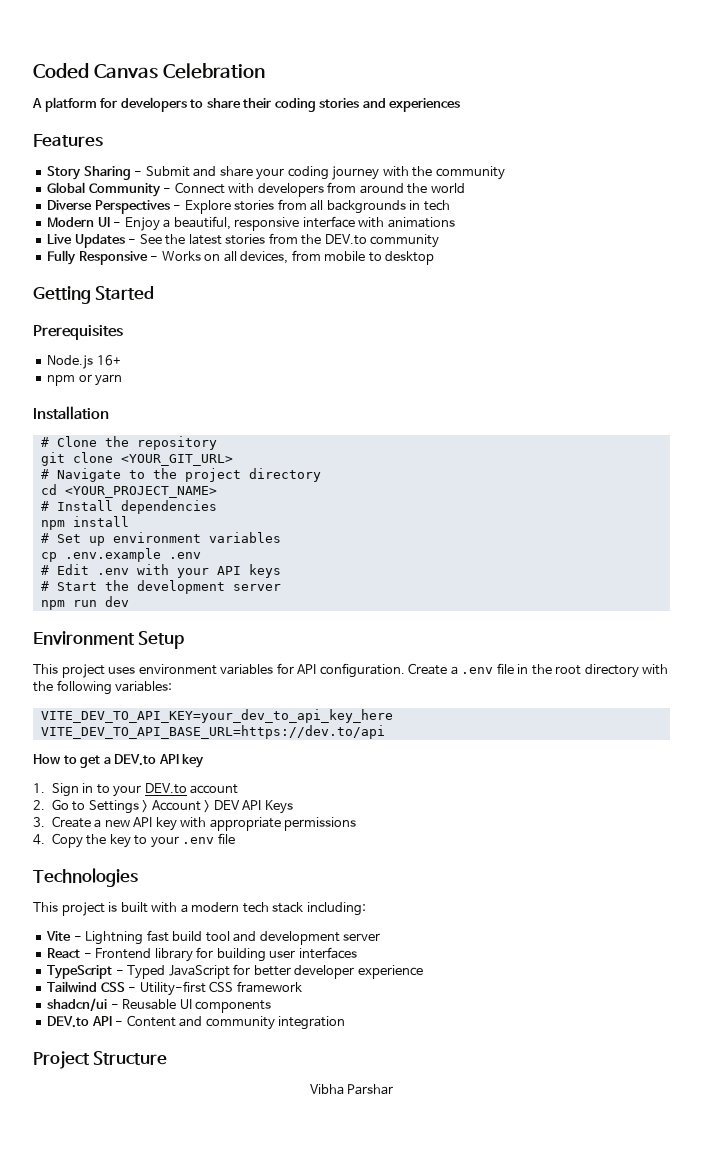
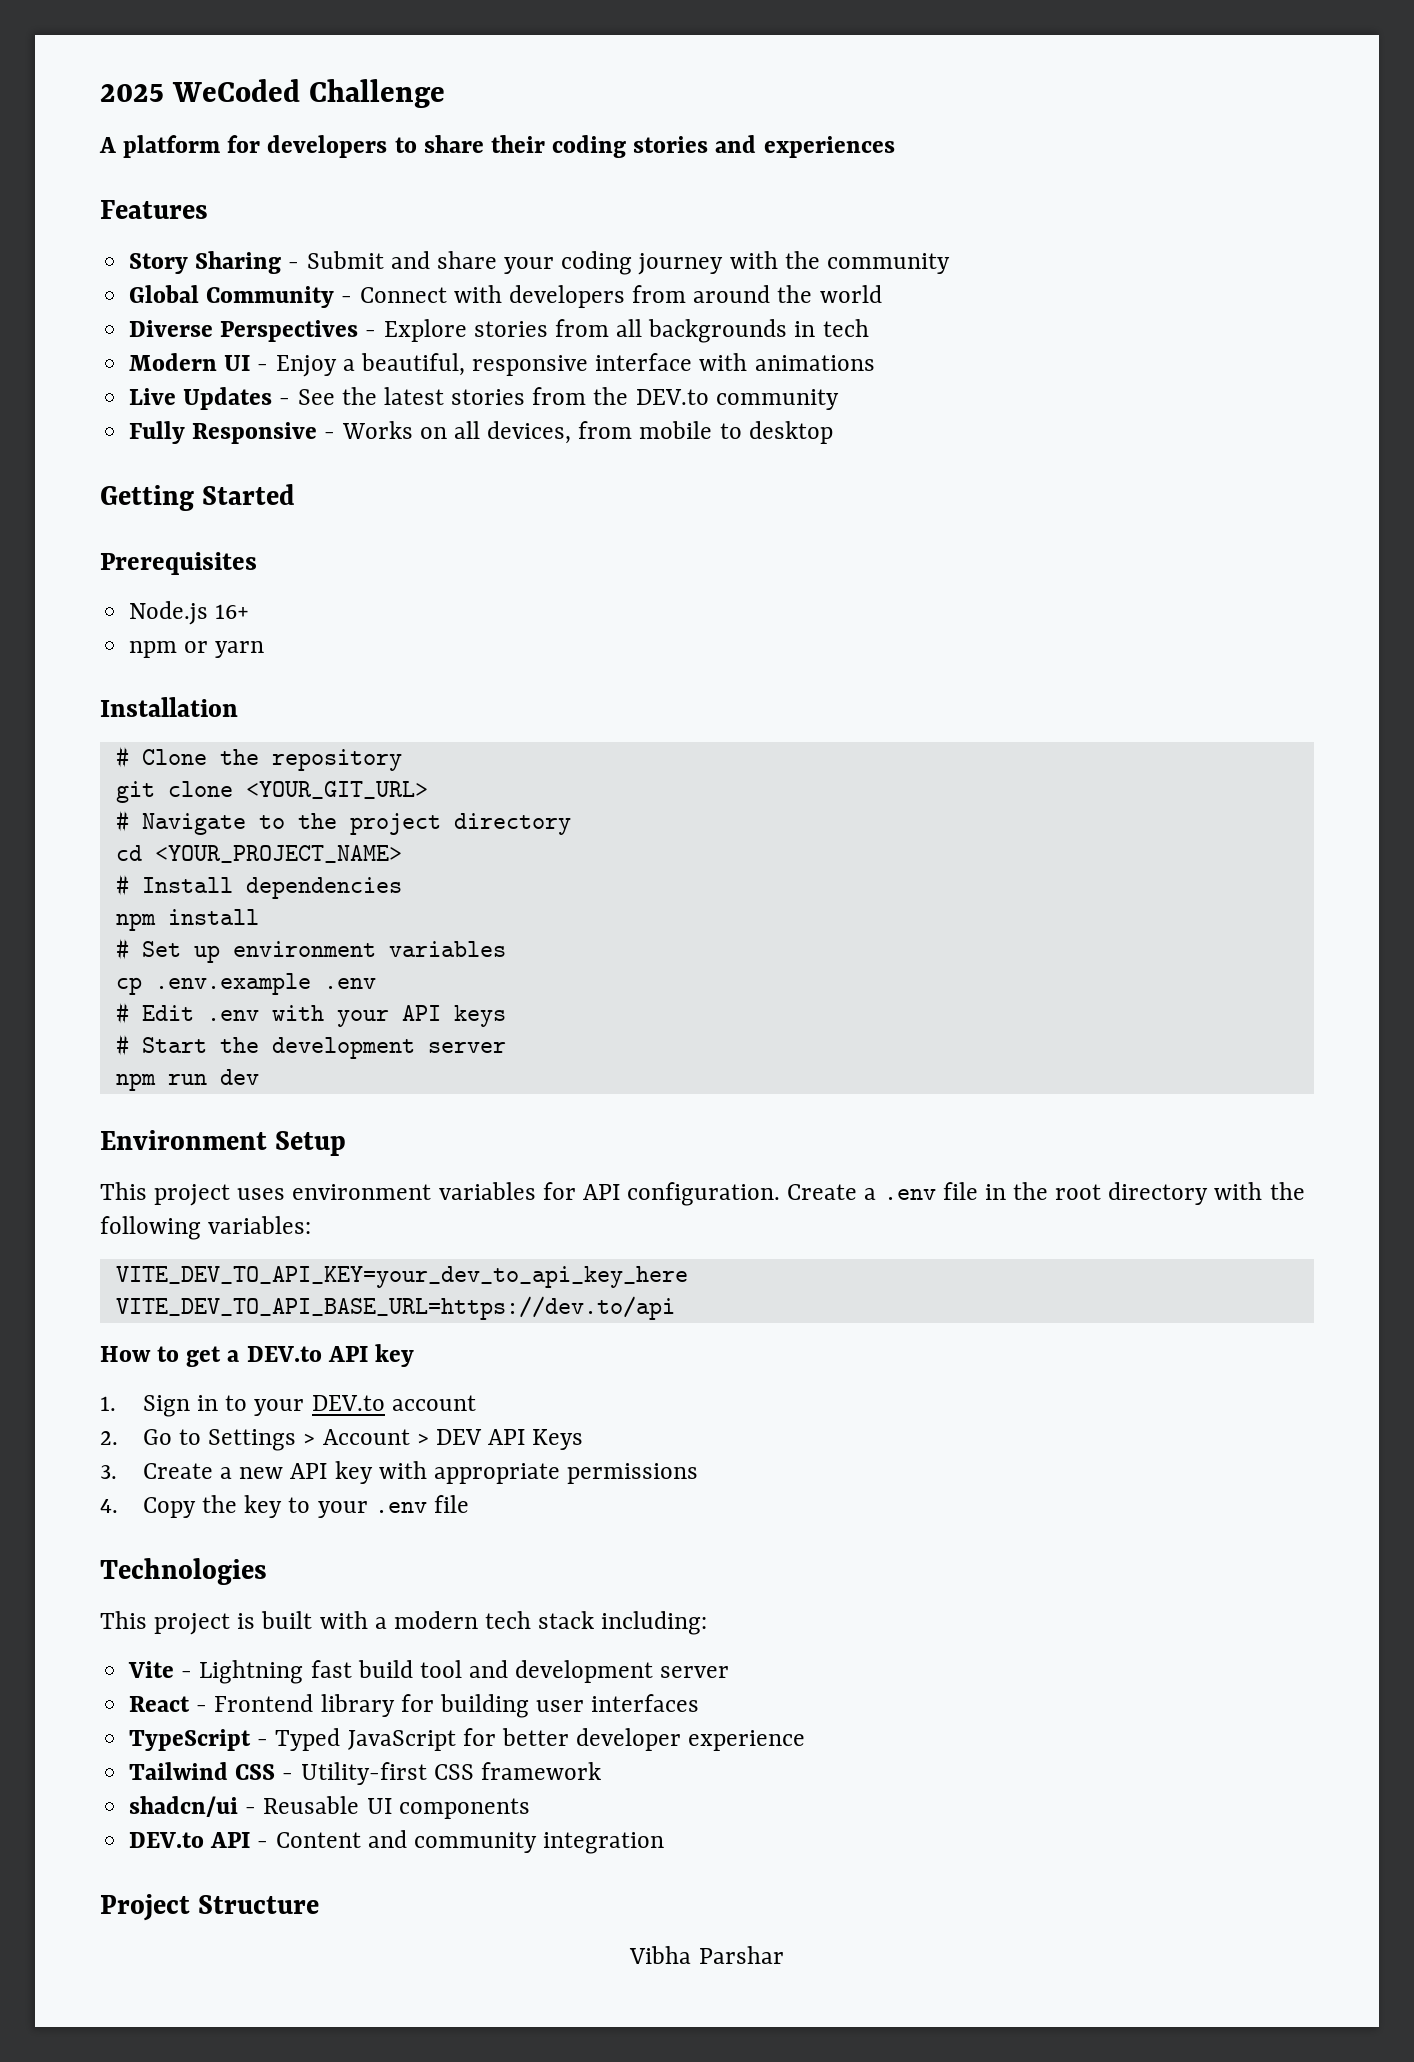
- Coded Canvas Celebration
+ 2025 WeCoded Challenge

